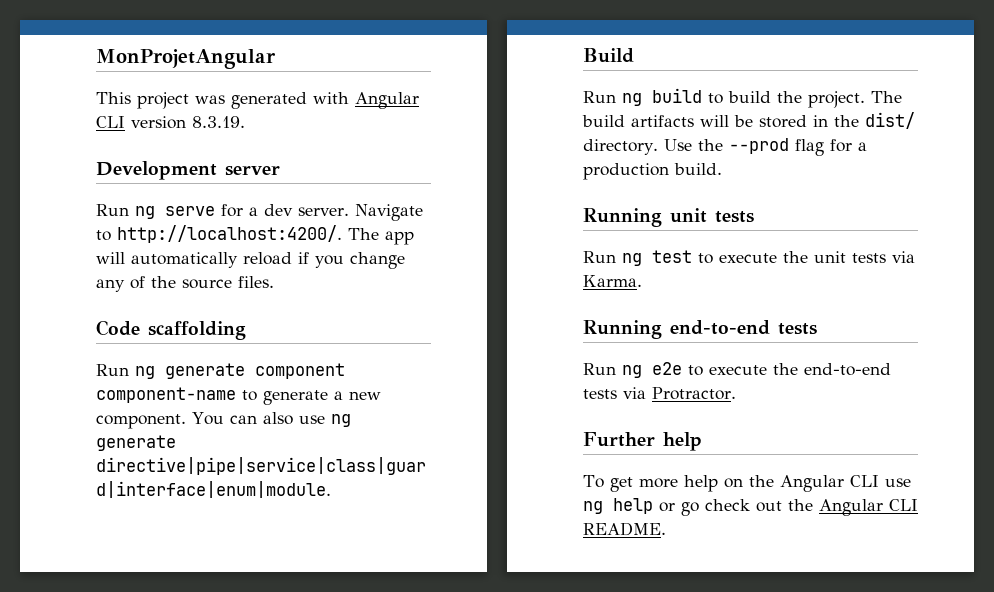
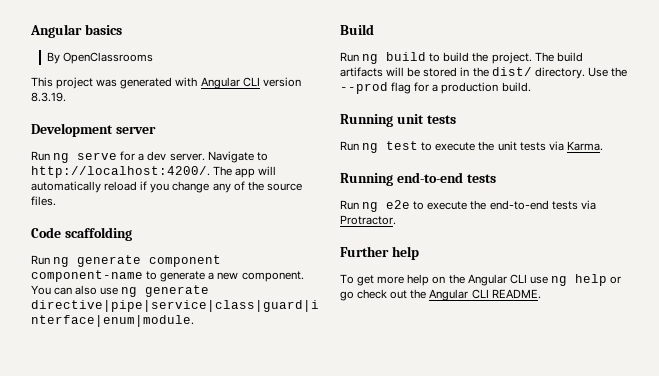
- MonProjetAngular
+ Angular basics
+ By OpenClassrooms

